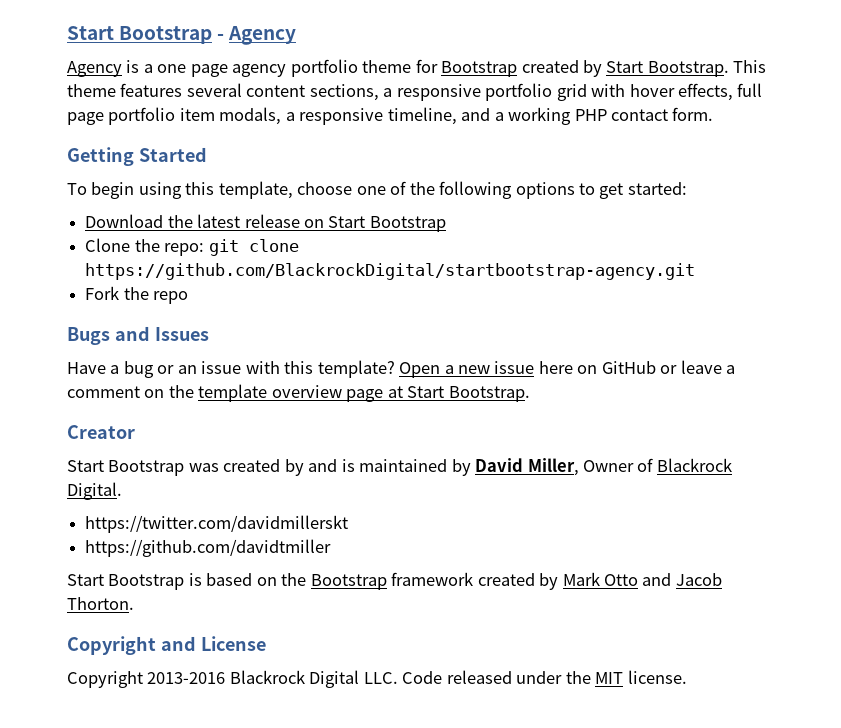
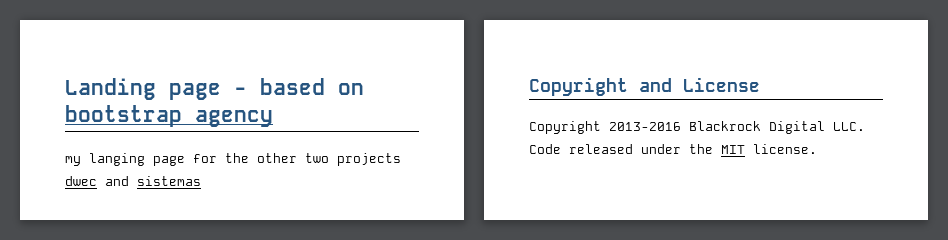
- Start Bootstrap - Agency
- Agency is a one page agency portfolio theme for Bootstrap created by Start Bootstrap. This theme features several content sections, a responsive portfolio grid with hover effects, full page portfolio item modals, a responsive timeline, and a working PHP contact form.
- Getting Started
- To begin using this template, choose one of the following options to get started:
- Download the latest release on Start Bootstrap
- Clone the repo: git clone https://github.com/BlackrockDigital/startbootstrap-agency.git
- Fork the repo
- Bugs and Issues
- Have a bug or an issue with this template? Open a new issue here on GitHub or leave a comment on the template overview page at Start Bootstrap.
- Creator
- Start Bootstrap was created by and is maintained by David Miller, Owner of Blackrock Digital.
- https://twitter.com/davidmillerskt
- https://github.com/davidtmiller
- Start Bootstrap is based on the Bootstrap framework created by Mark Otto and Jacob Thorton.
+ Landing page - based on bootstrap agency
+ my langing page for the other two projects dwec and sistemas

